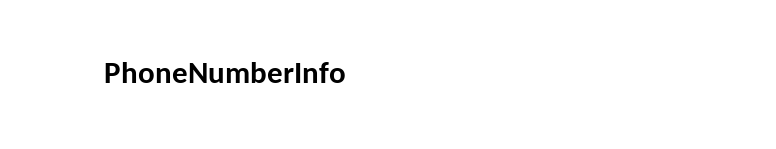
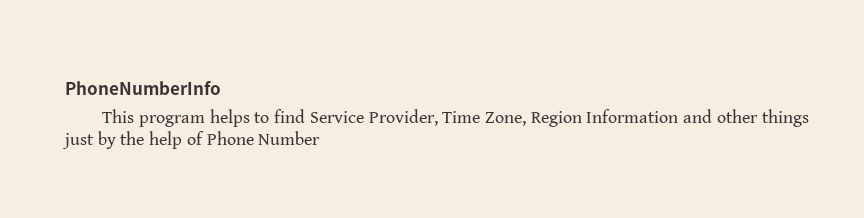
+ This program helps to find Service Provider, Time Zone, Region Information and other things just by the help of Phone Number

